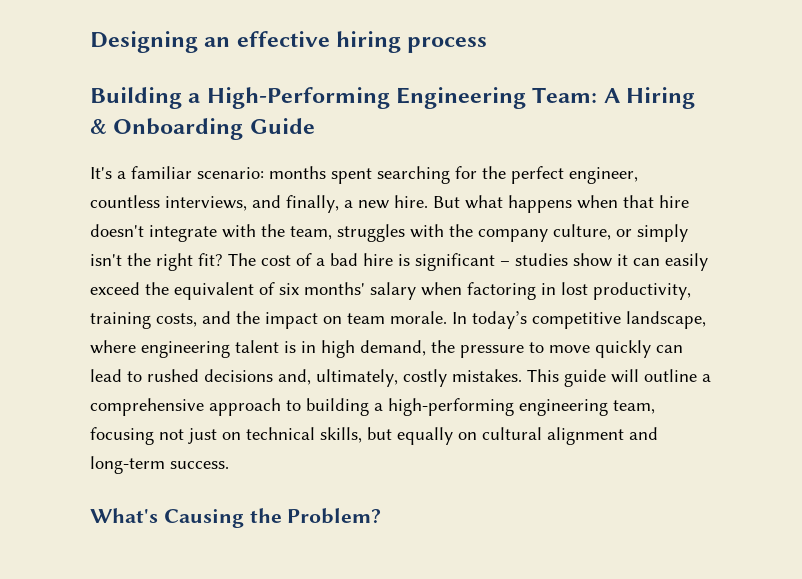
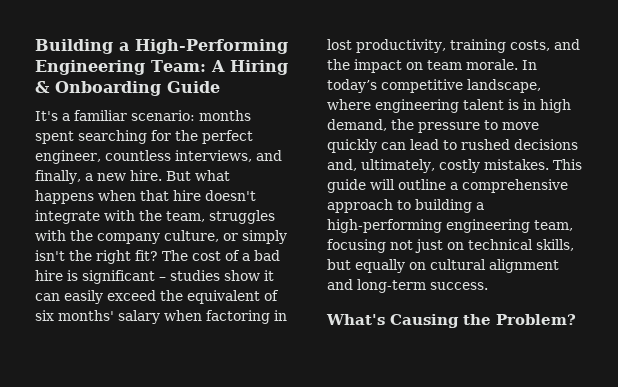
- Designing an effective hiring process

